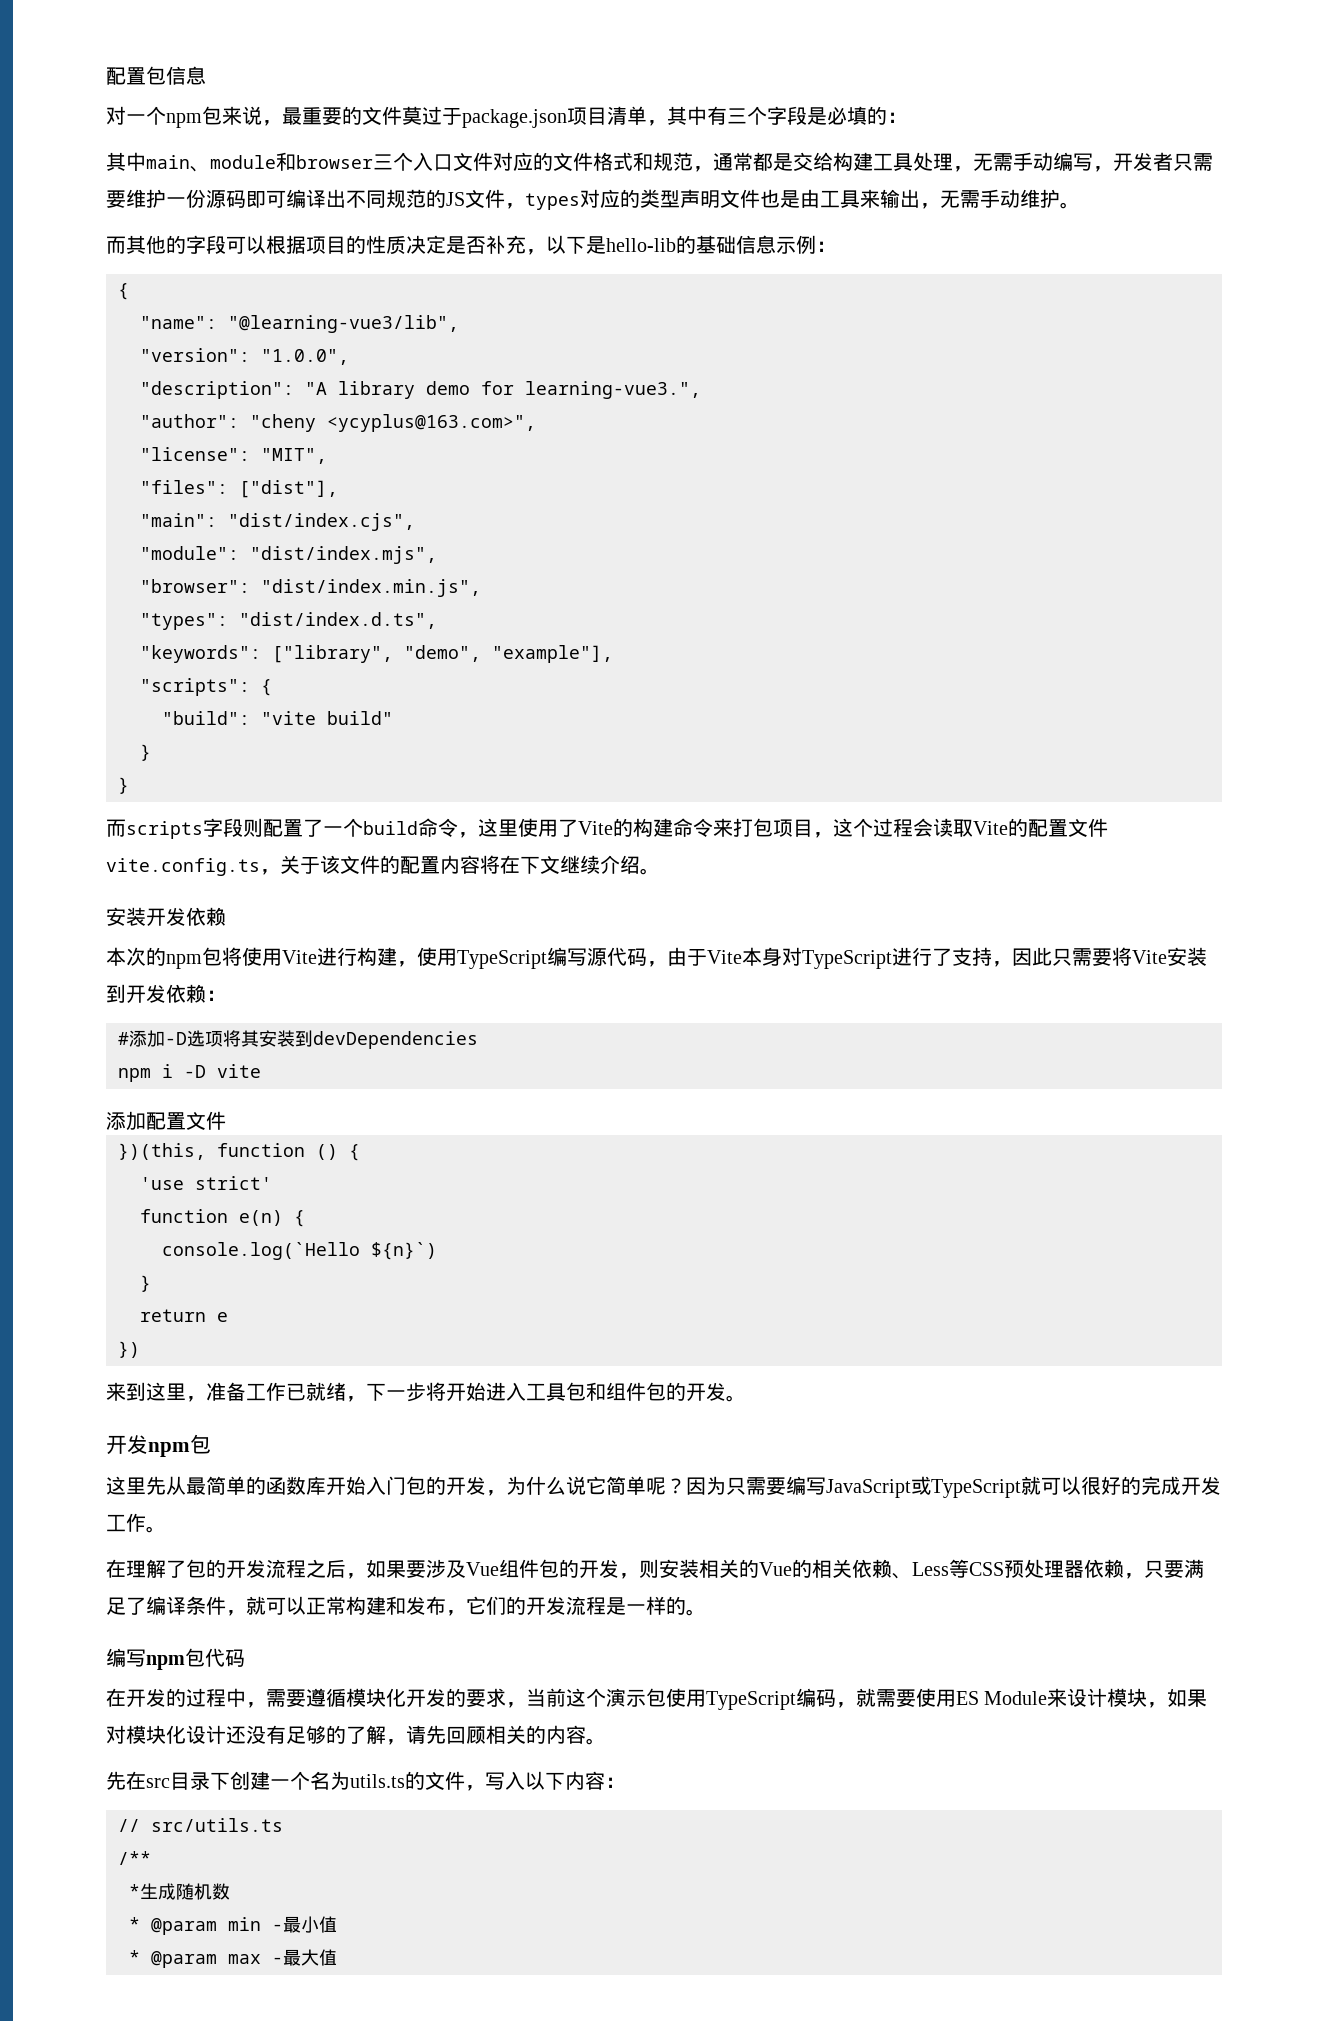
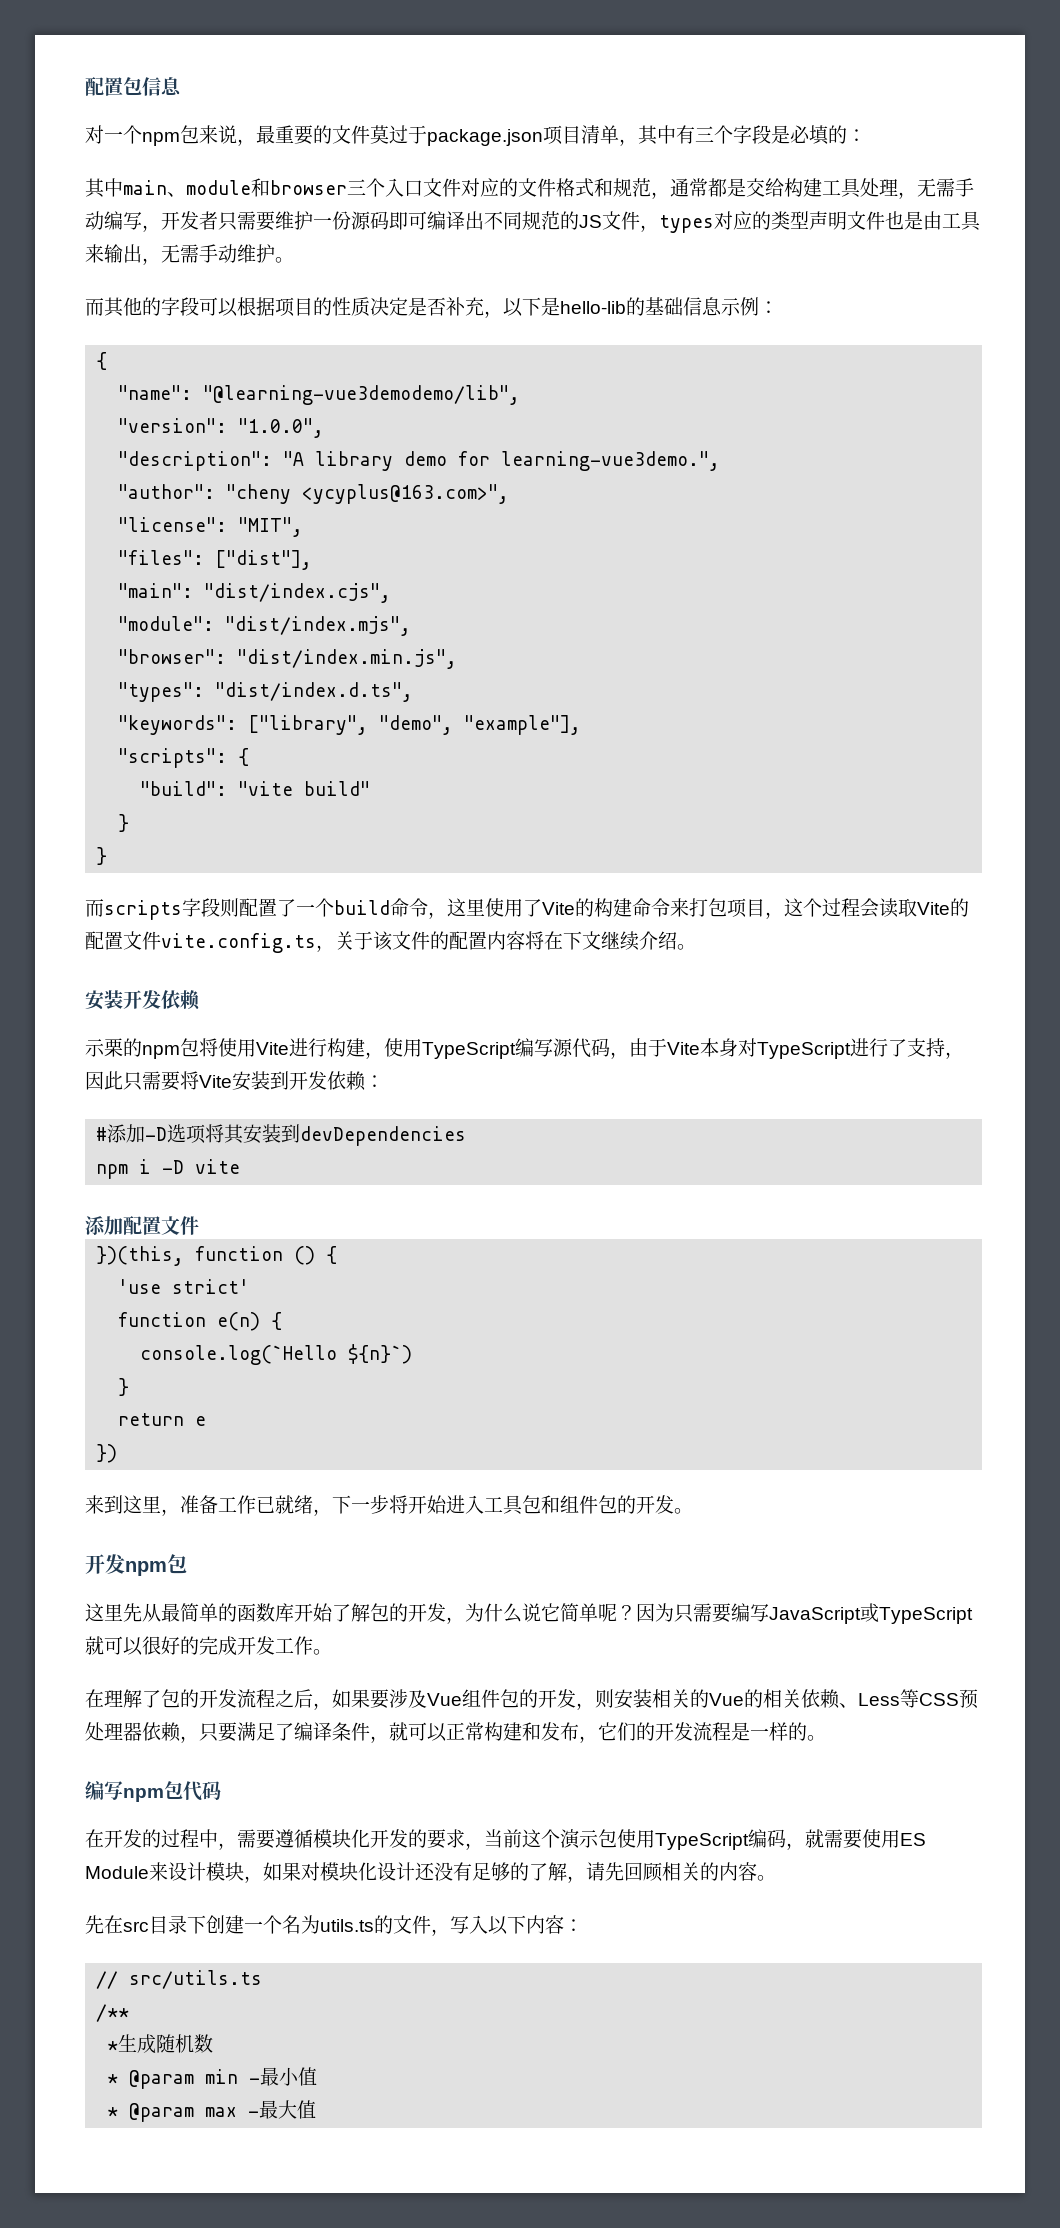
- "name": "@learning-vue3/lib",
+ "name": "@learning-vue3demodemo/lib",
- "description": "A library demo for learning-vue3.",
+ "description": "A library demo for learning-vue3demo.",
- 本次的npm包将使用Vite进行构建，使用TypeScript编写源代码，由于Vite本身对TypeScript进行了支持，因此只需要将Vite安装到开发依赖：
+ 示栗的npm包将使用Vite进行构建，使用TypeScript编写源代码，由于Vite本身对TypeScript进行了支持，因此只需要将Vite安装到开发依赖：
- 这里先从最简单的函数库开始入门包的开发，为什么说它简单呢？
+ 这里先从最简单的函数库开始了解包的开发，为什么说它简单呢？

